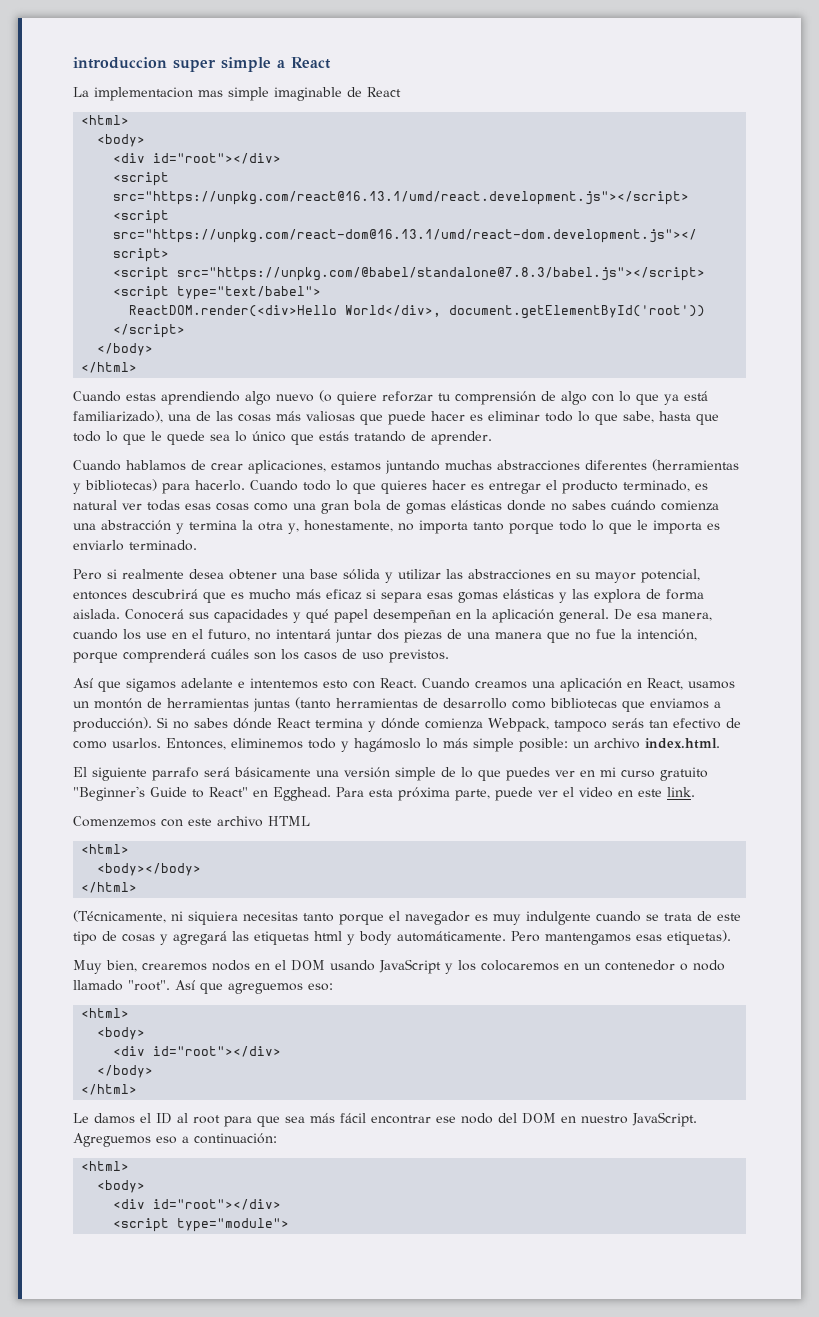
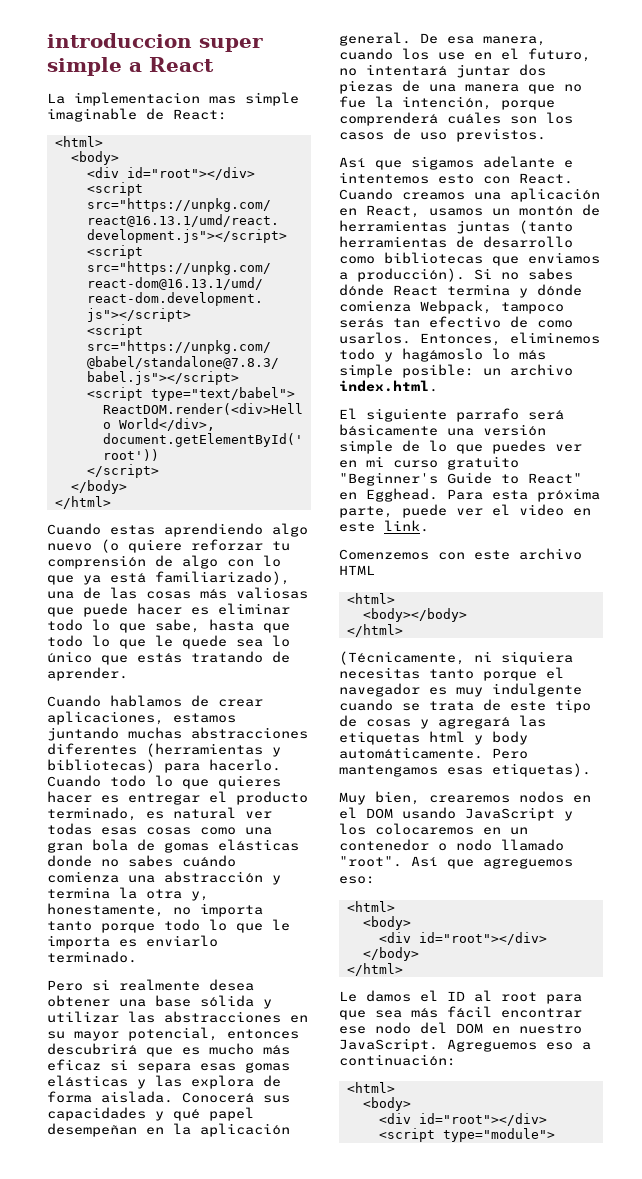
- La implementacion mas simple imaginable de React
+ La implementacion mas simple imaginable de React:

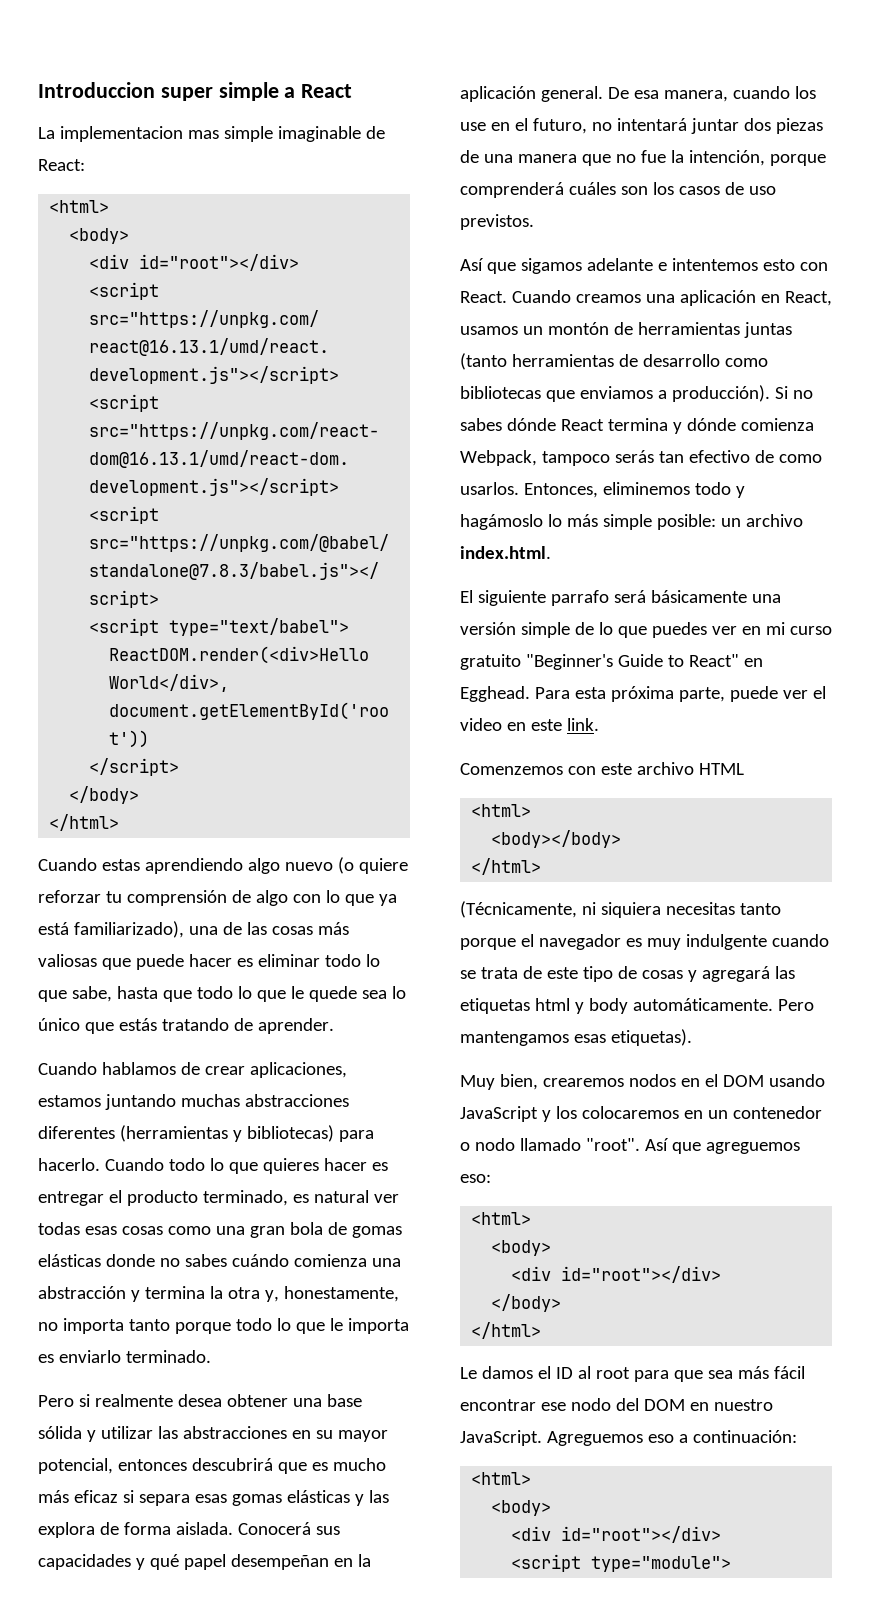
- introduccion super simple a React
+ Introduccion super simple a React

